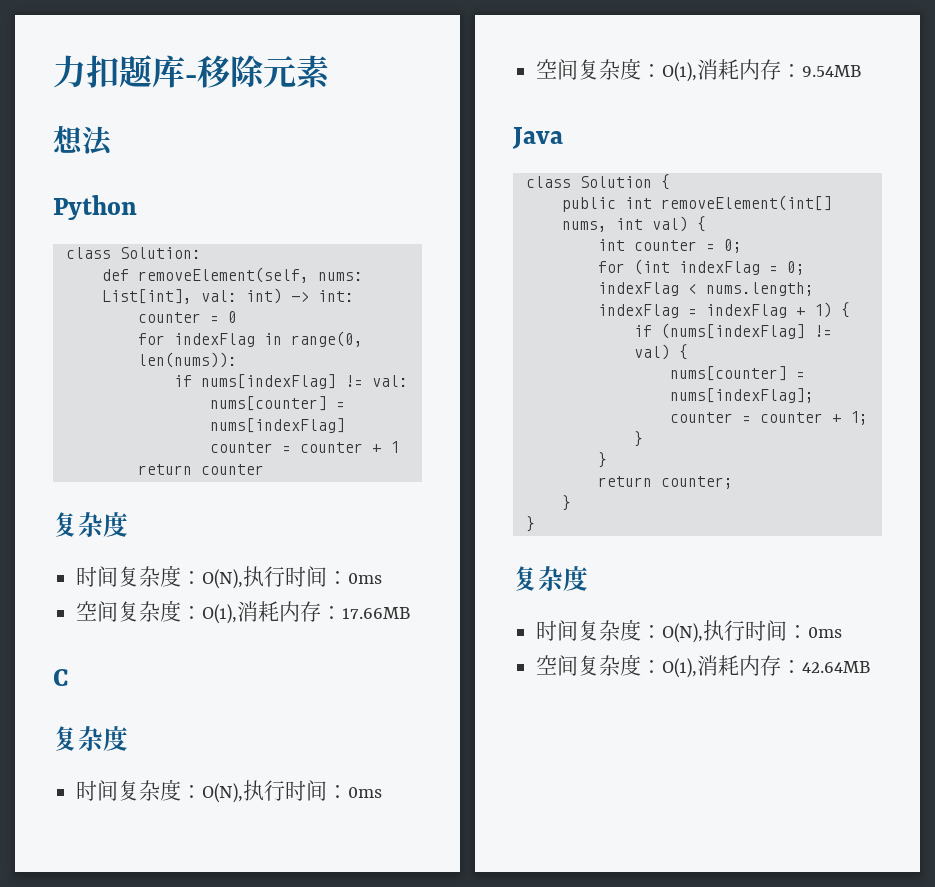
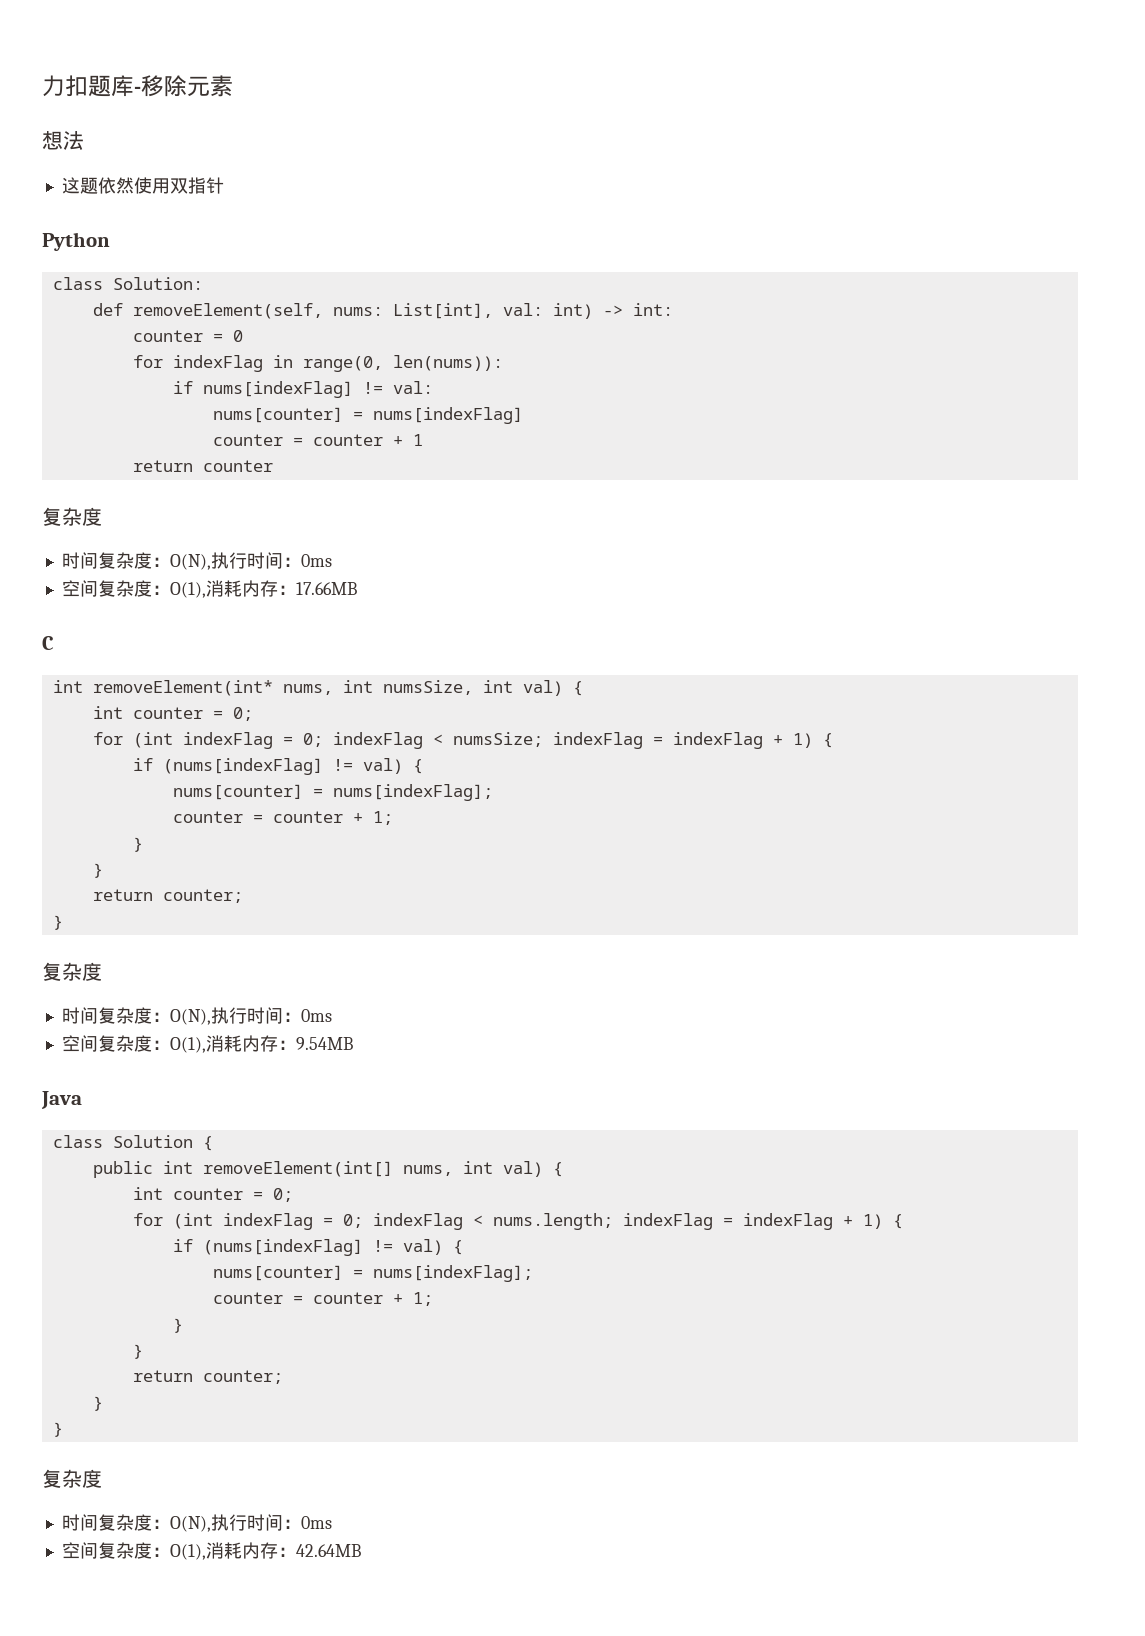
+ 这题依然使用双指针
+ int removeElement(int* nums, int numsSize, int val) {
+ int counter = 0;
+ for (int indexFlag = 0; indexFlag < numsSize; indexFlag = indexFlag + 1) {
+ if (nums[indexFlag] != val) {
+ nums[counter] = nums[indexFlag];
+ counter = counter + 1;
+ }
+ }
+ return counter;
+ }

